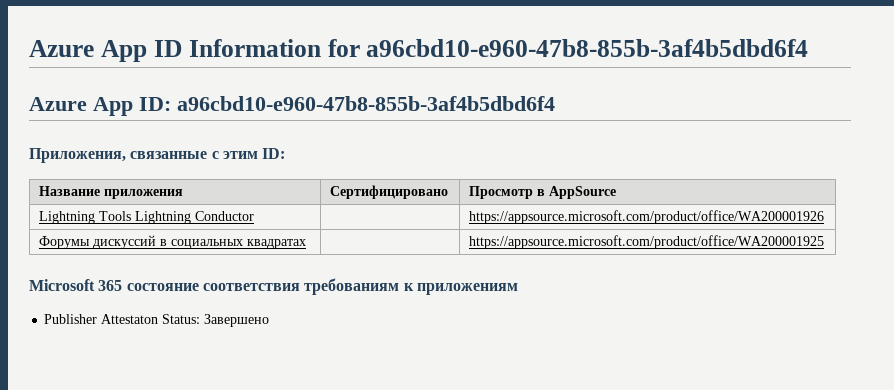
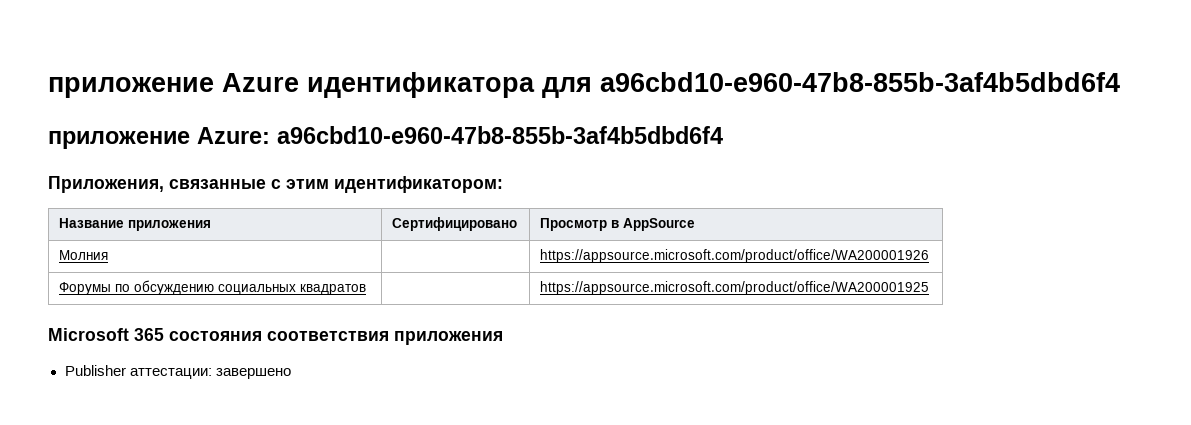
- Azure App ID Information for a96cbd10-e960-47b8-855b-3af4b5dbd6f4
- Azure App ID: a96cbd10-e960-47b8-855b-3af4b5dbd6f4
+ приложение Azure идентификатора для a96cbd10-e960-47b8-855b-3af4b5dbd6f4
+ приложение Azure: a96cbd10-e960-47b8-855b-3af4b5dbd6f4
- Приложения, связанные с этим ID:
+ Приложения, связанные с этим идентификатором:
- Lightning Tools Lightning Conductor | | https://appsource.microsoft.com/product/office/WA200001926
- Форумы дискуссий в социальных квадратах | | https://appsource.microsoft.com/product/office/WA200001925
- Microsoft 365 состояние соответствия требованиям к приложениям
- Publisher Attestaton Status: Завершено
+ Молния | | https://appsource.microsoft.com/product/office/WA200001926
+ Форумы по обсуждению социальных квадратов | | https://appsource.microsoft.com/product/office/WA200001925
+ Microsoft 365 состояния соответствия приложения
+ Publisher аттестации: завершено

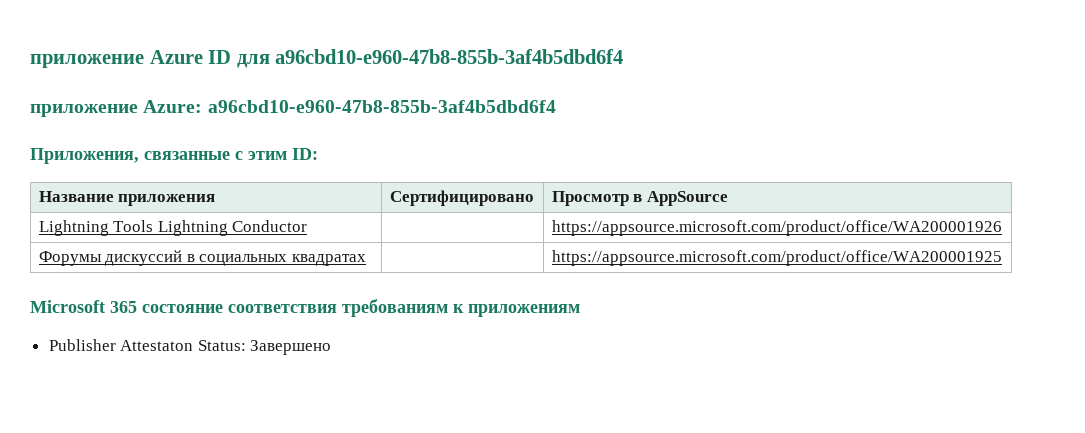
- приложение Azure идентификатора для a96cbd10-e960-47b8-855b-3af4b5dbd6f4
+ приложение Azure ID для a96cbd10-e960-47b8-855b-3af4b5dbd6f4
- Приложения, связанные с этим идентификатором:
+ Приложения, связанные с этим ID:
- Молния | | https://appsource.microsoft.com/product/office/WA200001926
- Форумы по обсуждению социальных квадратов | | https://appsource.microsoft.com/product/office/WA200001925
- Microsoft 365 состояния соответствия приложения
- Publisher аттестации: завершено
+ Lightning Tools Lightning Conductor | | https://appsource.microsoft.com/product/office/WA200001926
+ Форумы дискуссий в социальных квадратах | | https://appsource.microsoft.com/product/office/WA200001925
+ Microsoft 365 состояние соответствия требованиям к приложениям
+ Publisher Attestaton Status: Завершено

